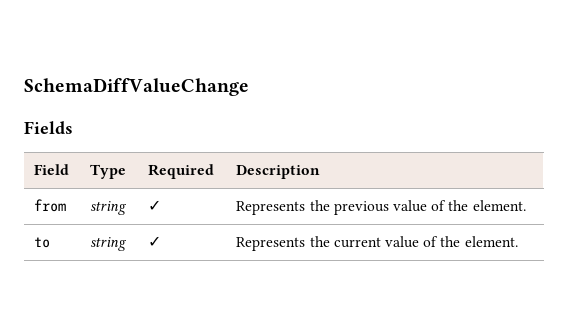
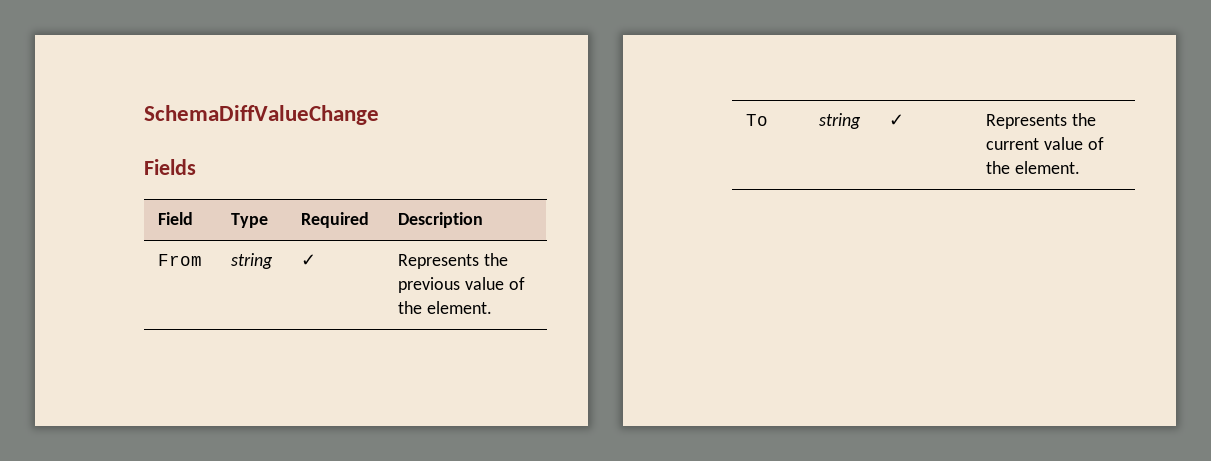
- from | string | ✓ | Represents the previous value of the element.
+ From | string | ✓ | Represents the previous value of the element.
- to | string | ✓ | Represents the current value of the element.
+ To | string | ✓ | Represents the current value of the element.

